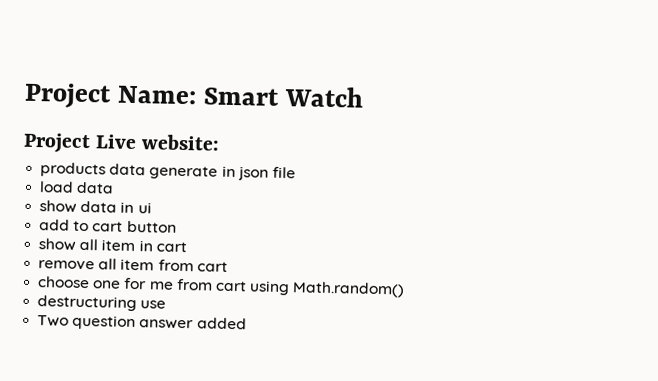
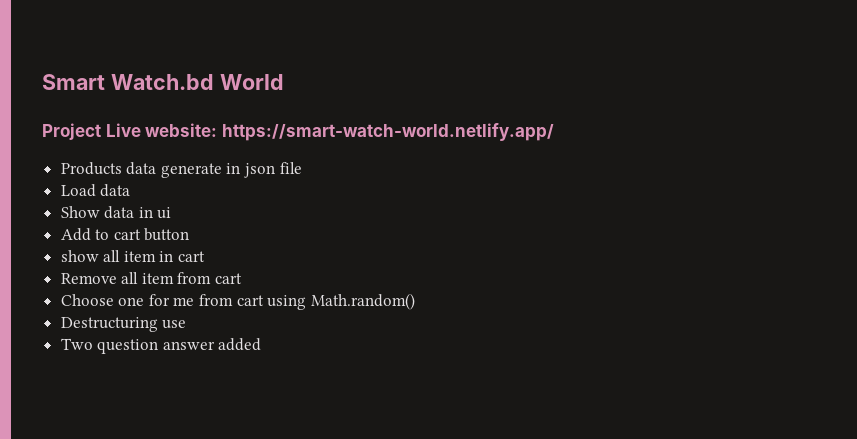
- Project Name: Smart Watch
+ Smart Watch.bd World
- Project Live website:
- products data generate in json file
+ Project Live website: https://smart-watch-world.netlify.app/
+ Products data generate in json file
- load data
+ Load data
- show data in ui
+ Show data in ui
- add to cart button
+ Add to cart button
- remove all item from cart
+ Remove all item from cart
- choose one for me from cart using Math.random()
+ Choose one for me from cart using Math.random()
- destructuring use
+ Destructuring use

